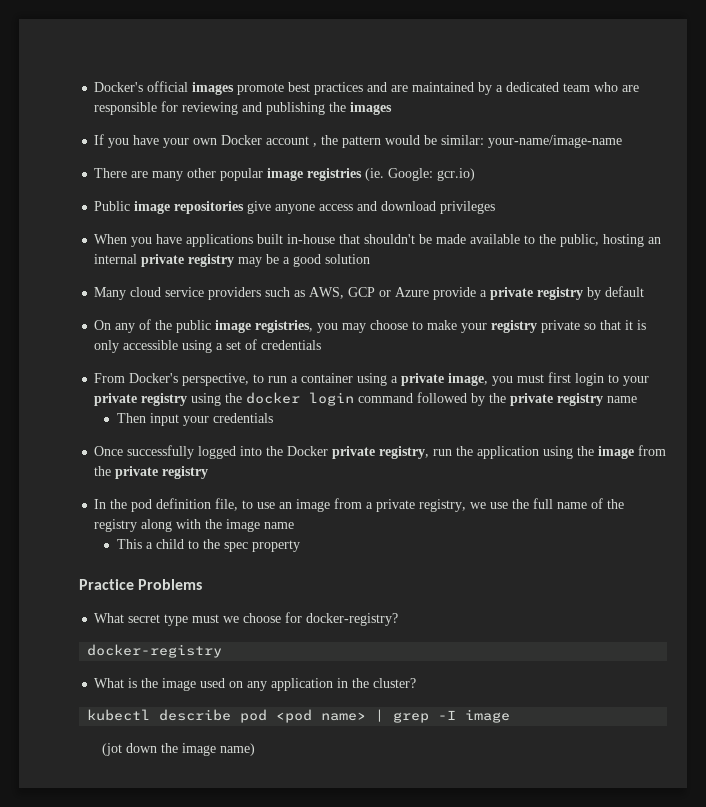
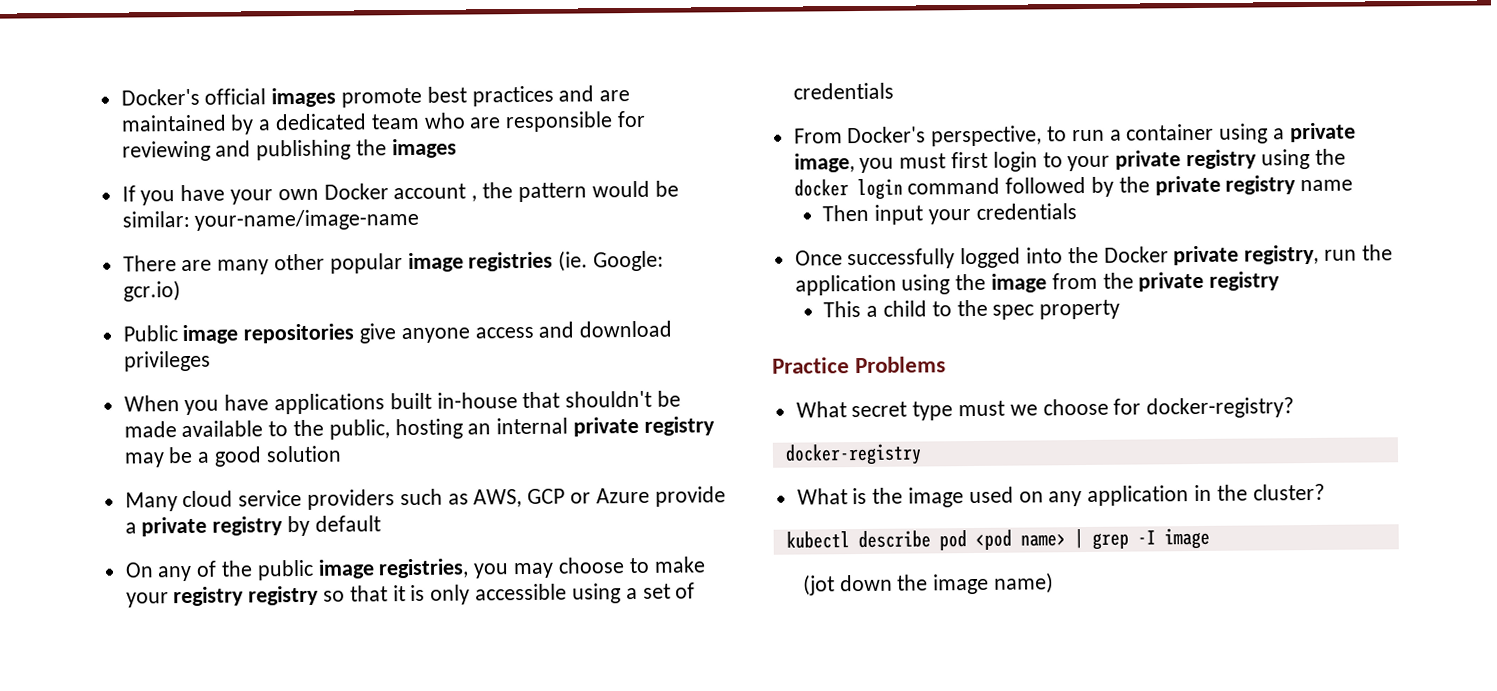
- On any of the public image registries, you may choose to make your registry private so that it is only accessible using a set of credentials
+ On any of the public image registries, you may choose to make your registry registry so that it is only accessible using a set of credentials
- In the pod definition file, to use an image from a private registry, we use the full name of the registry along with the image name

